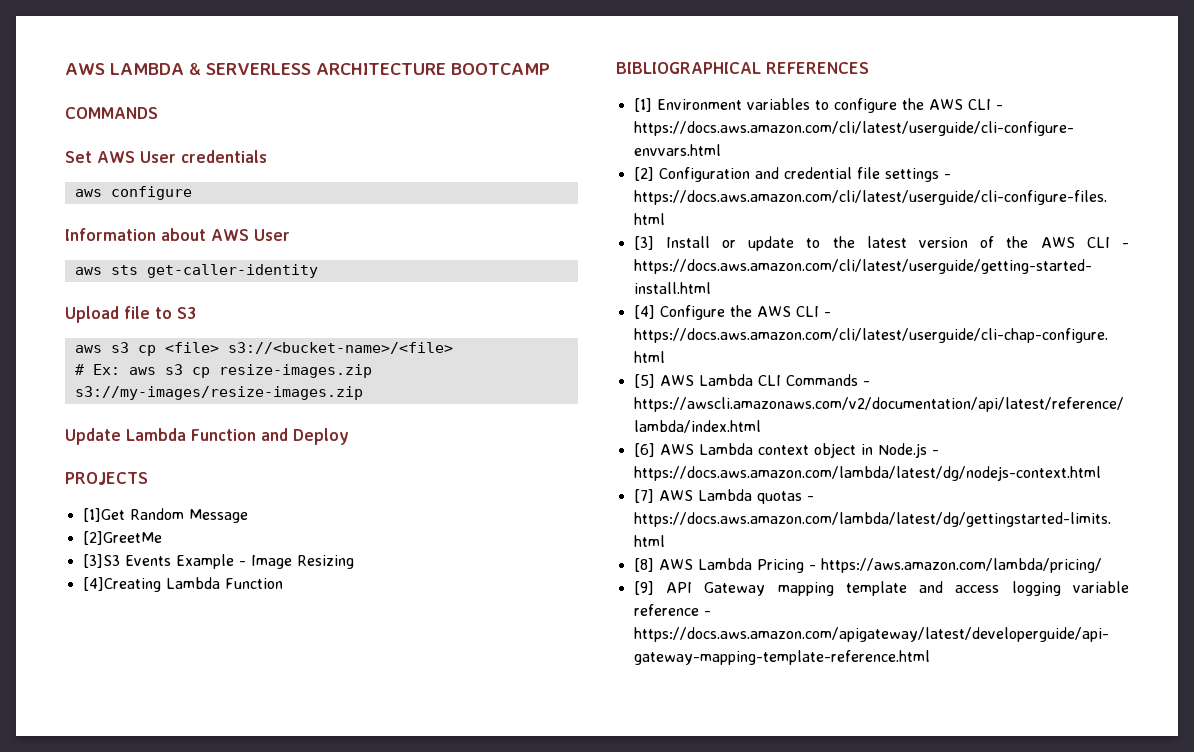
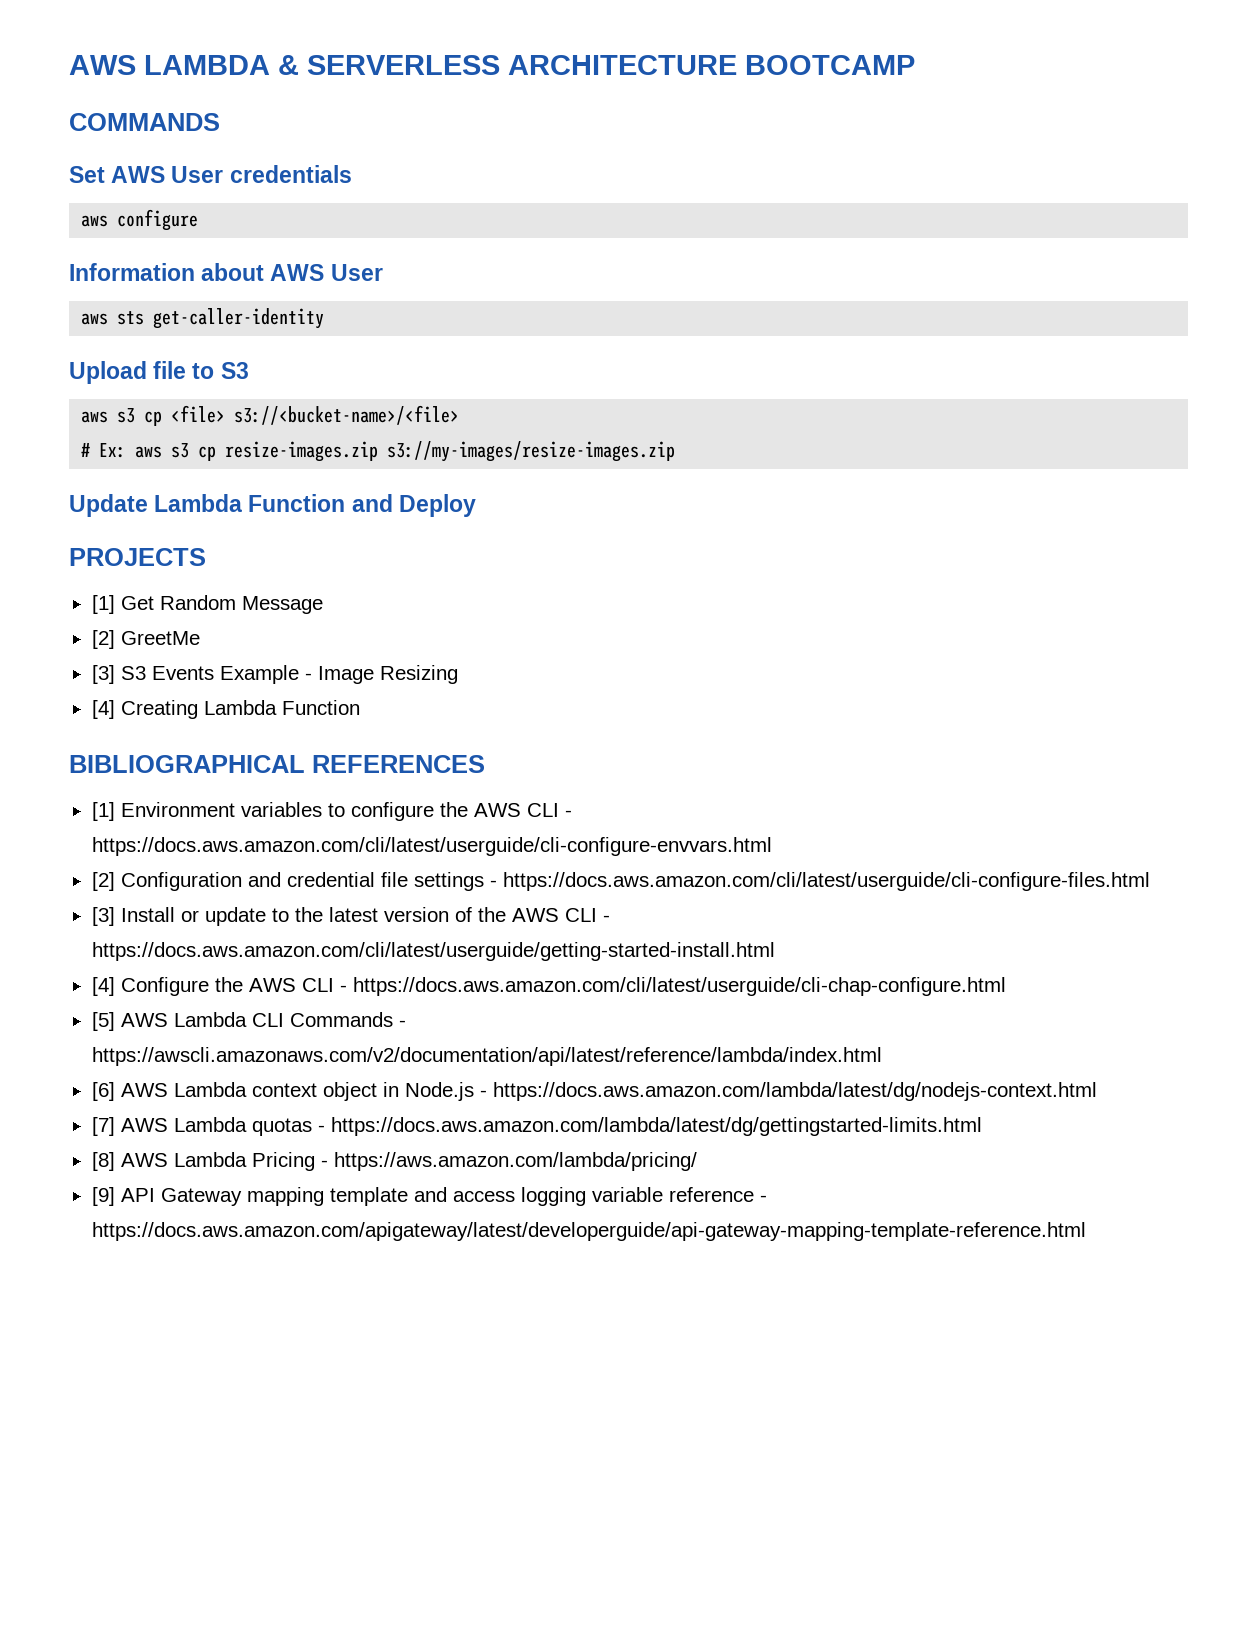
- [1]Get Random Message
+ [1] Get Random Message
- [2]GreetMe
- [3]S3 Events Example - Image Resizing
+ [2] GreetMe
+ [3] S3 Events Example - Image Resizing
- [4]Creating Lambda Function
+ [4] Creating Lambda Function

